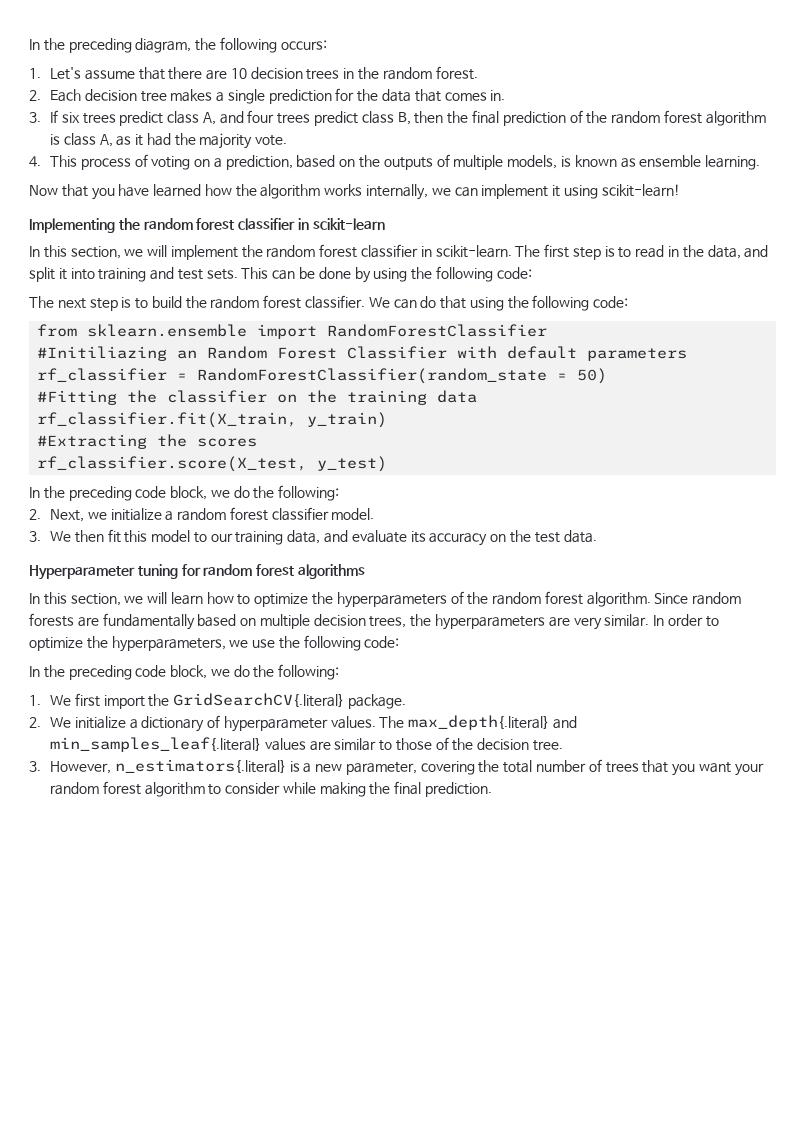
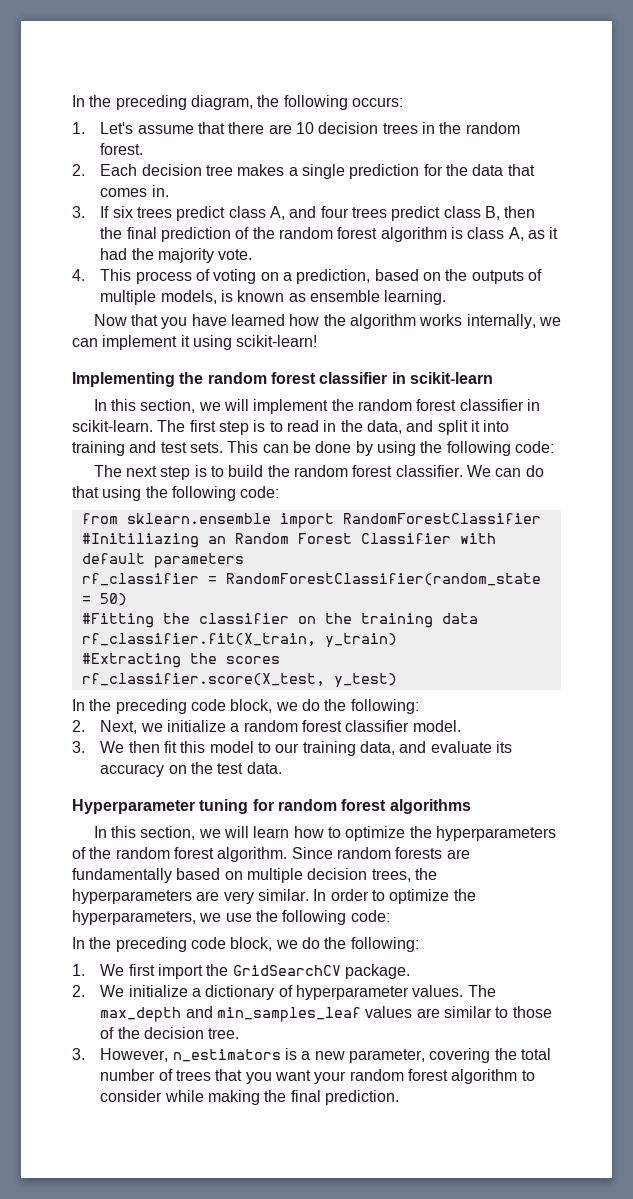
- 1. We first import the GridSearchCV{.literal} package.
+ 1. We first import the GridSearchCV package.
- The max_depth{.literal} and min_samples_leaf{.literal} values are similar to those of the decision tree.
+ The max_depth and min_samples_leaf values are similar to those of the decision tree.
- 3. However, n_estimators{.literal} is a new parameter, covering the total number of trees that you want your random forest algorithm to consider while making the final prediction.
+ 3. However, n_estimators is a new parameter, covering the total number of trees that you want your random forest algorithm to consider while making the final prediction.

